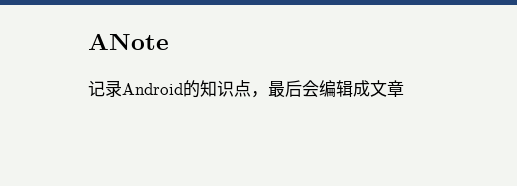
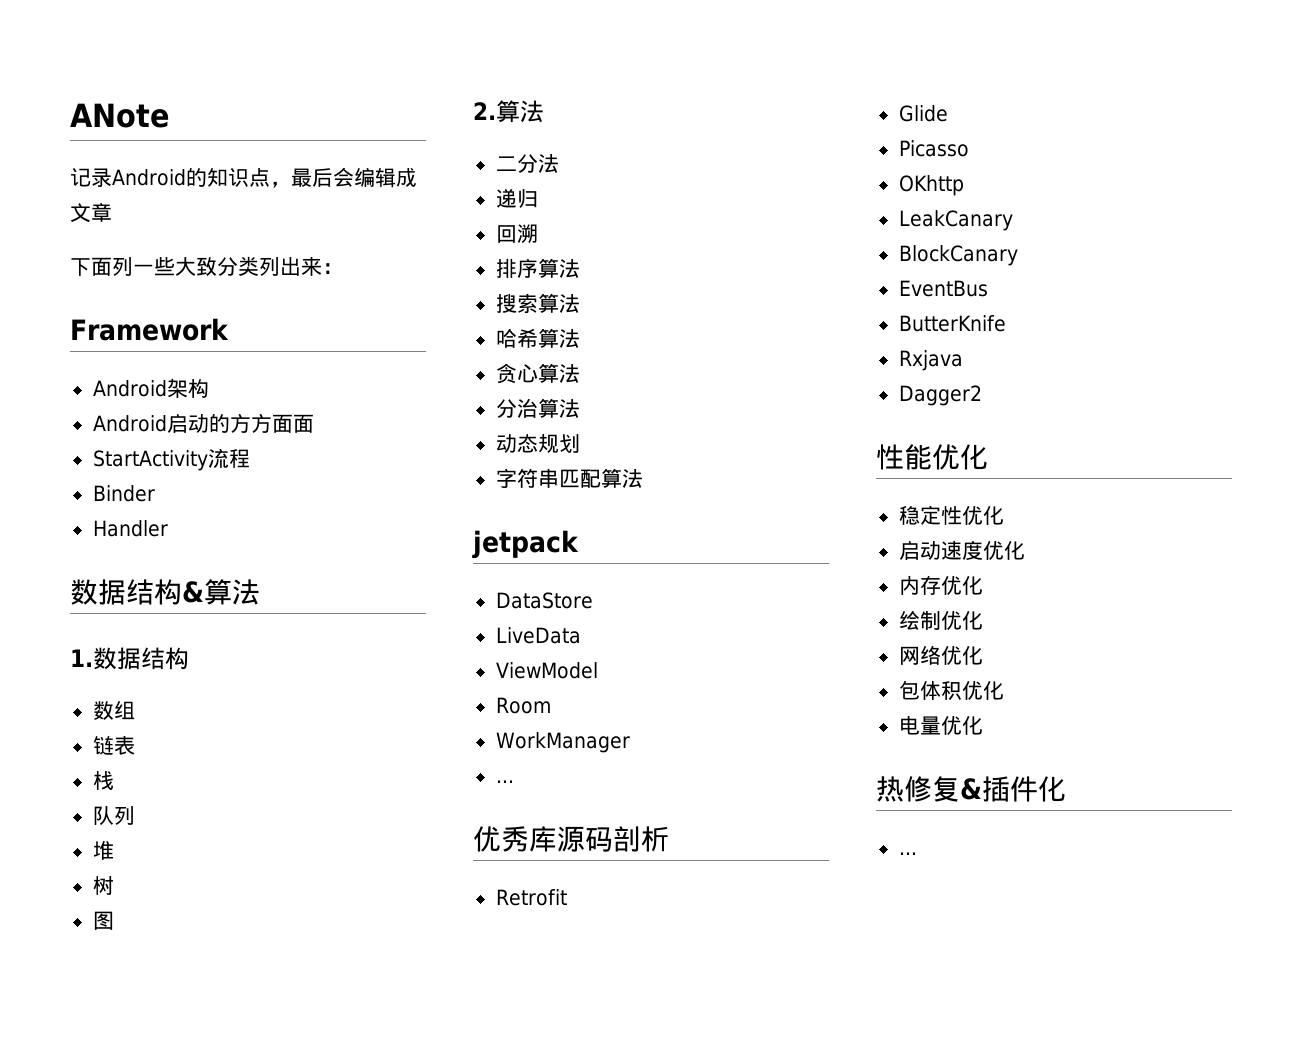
+ 下面列一些大致分类列出来：
+ Framework
+ Android架构
+ Android启动的方方面面
+ StartActivity流程
+ Binder
+ Handler
+ 数据结构&算法
+ 1.数据结构
+ 数组
+ 链表
+ 栈
+ 队列
+ 堆
+ 树
+ 图
+ 2.算法
+ 二分法
+ 递归
+ 回溯
+ 排序算法
+ 搜索算法
+ 哈希算法
+ 贪心算法
+ 分治算法
+ 动态规划
+ 字符串匹配算法
+ jetpack
+ DataStore
+ LiveData
+ ViewModel
+ Room
+ WorkManager
+ ...
+ 优秀库源码剖析
+ Retrofit
+ Glide
+ Picasso
+ OKhttp
+ LeakCanary
+ BlockCanary
+ EventBus
+ ButterKnife
+ Rxjava
+ Dagger2
+ 性能优化
+ 稳定性优化
+ 启动速度优化
+ 内存优化
+ 绘制优化
+ 网络优化
+ 包体积优化
+ 电量优化
+ 热修复&插件化
+ ...

